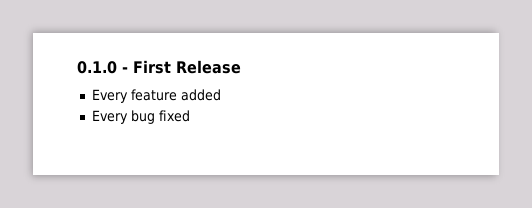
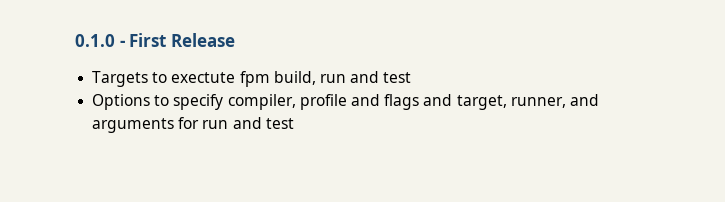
- Every feature added
- Every bug fixed
+ Targets to exectute fpm build, run and test
+ Options to specify compiler, profile and flags and target, runner, and arguments for run and test

